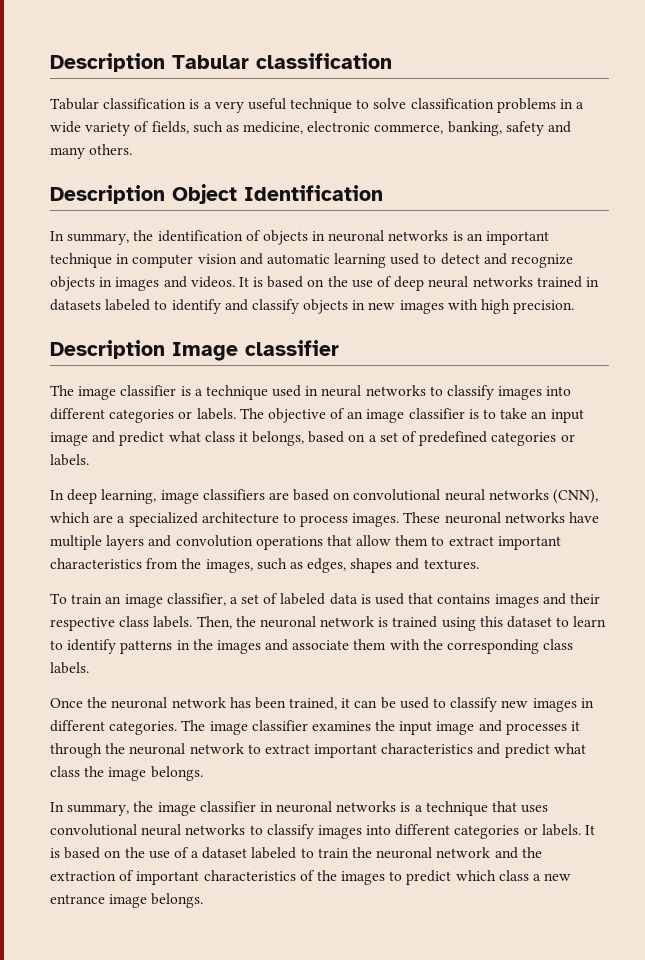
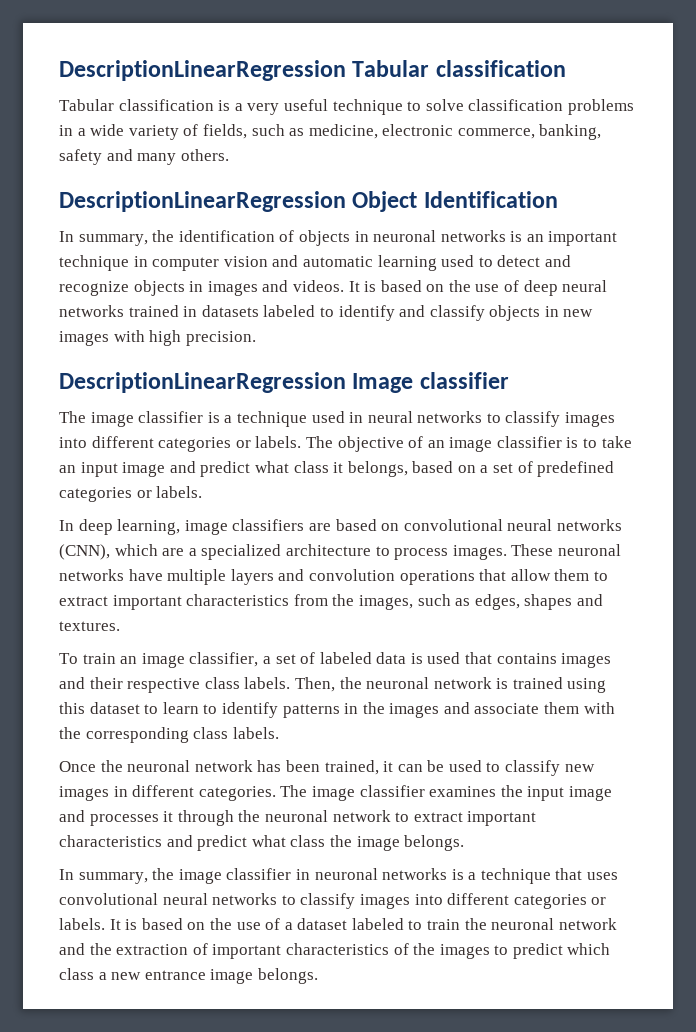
- Description Tabular classification
+ DescriptionLinearRegression Tabular classification
- Description Object Identification
+ DescriptionLinearRegression Object Identification
- Description Image classifier
+ DescriptionLinearRegression Image classifier

